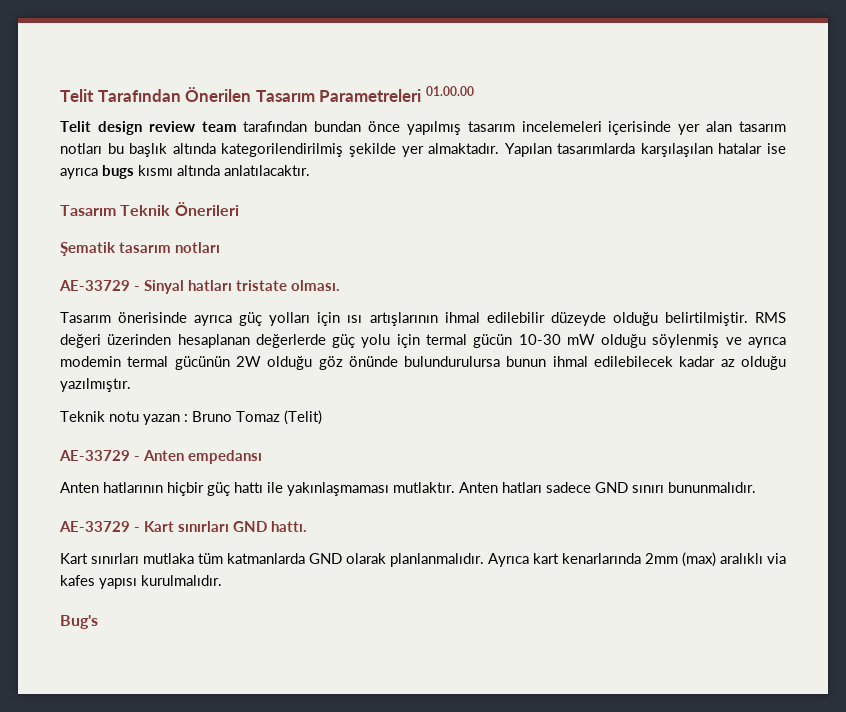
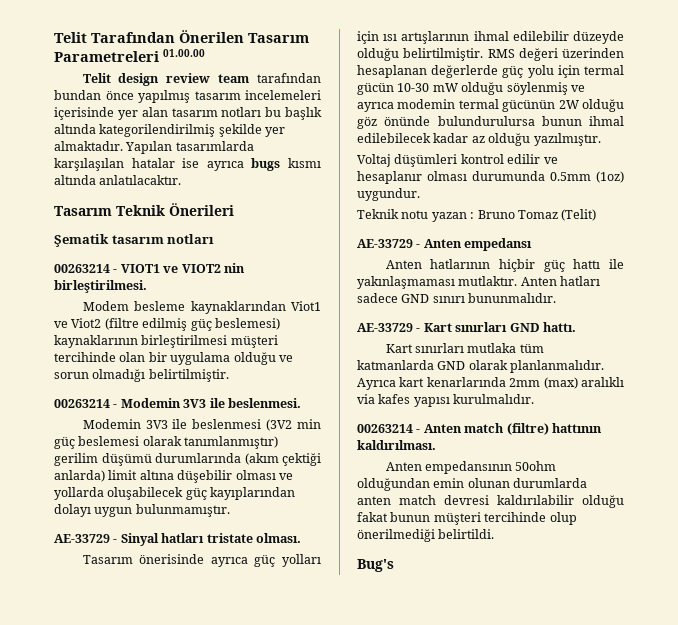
+ 00263214 - VIOT1 ve VIOT2 nin birleştirilmesi.
+ Modem besleme kaynaklarından Viot1 ve Viot2 (filtre edilmiş güç beslemesi) kaynaklarının birleştirilmesi müşteri tercihinde olan bir uygulama olduğu ve sorun olmadığı belirtilmiştir.
+ 00263214 - Modemin 3V3 ile beslenmesi.
+ Modemin 3V3 ile beslenmesi (3V2 min güç beslemesi olarak tanımlanmıştır) gerilim düşümü durumlarında (akım çektiği anlarda) limit altına düşebilir olması ve yollarda oluşabilecek güç kayıplarından dolayı uygun bulunmamıştır.
+ Voltaj düşümleri kontrol edilir ve hesaplanır olması durumunda 0.5mm (1oz) uygundur.
+ 00263214 - Anten match (filtre) hattının kaldırılması.
+ Anten empedansının 50ohm olduğundan emin olunan durumlarda anten match devresi kaldırılabilir olduğu fakat bunun müşteri tercihinde olup önerilmediği belirtildi.

